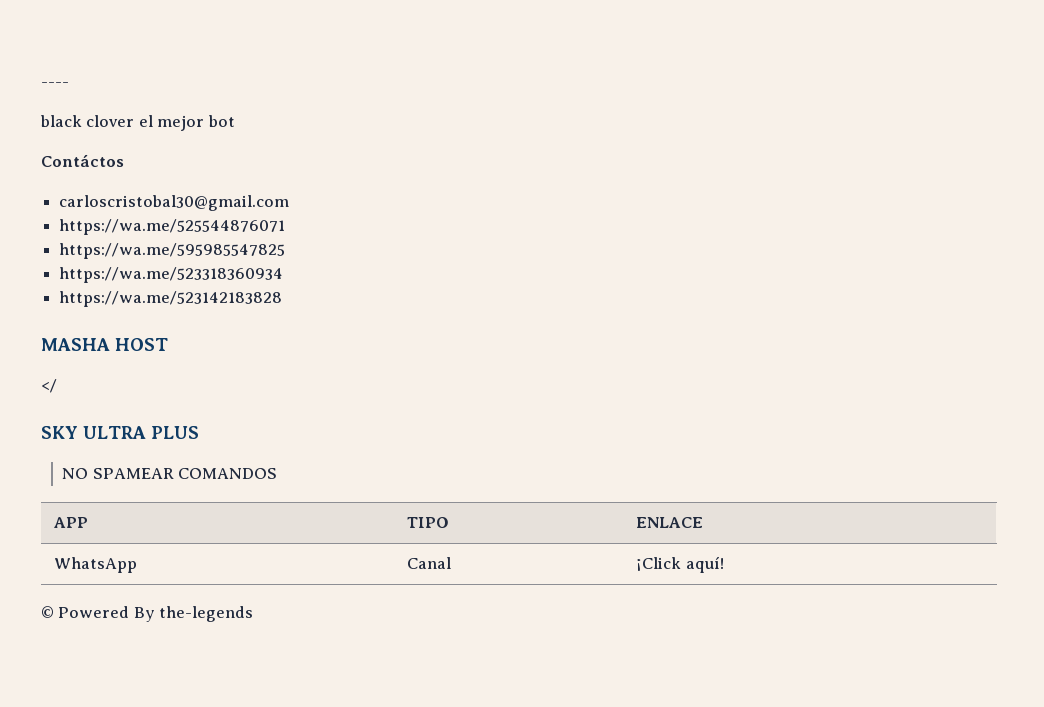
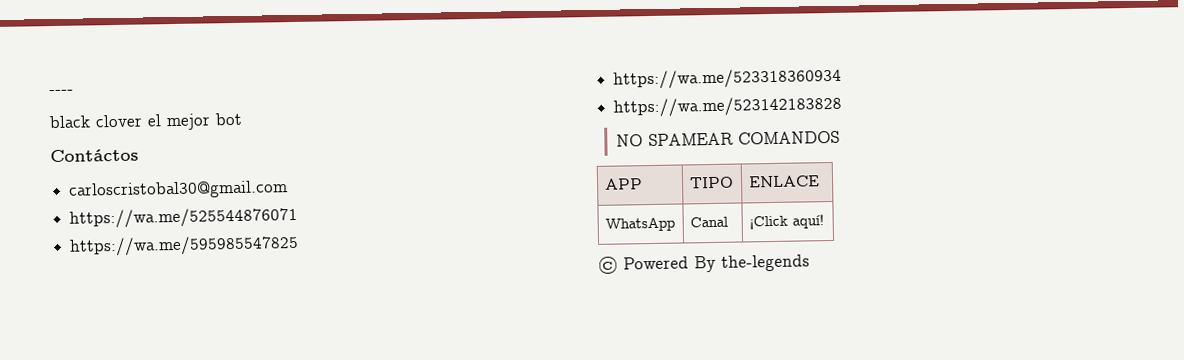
- MASHA HOST
- </
- SKY ULTRA PLUS

